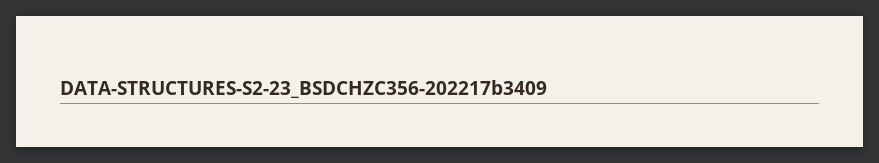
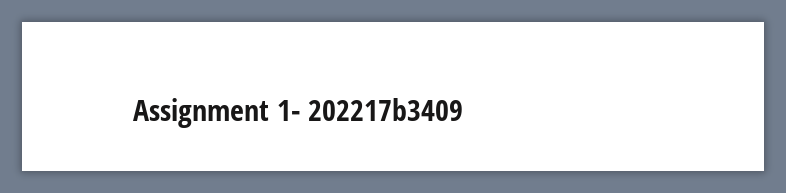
- DATA-STRUCTURES-S2-23_BSDCHZC356-202217b3409
+ Assignment 1- 202217b3409

